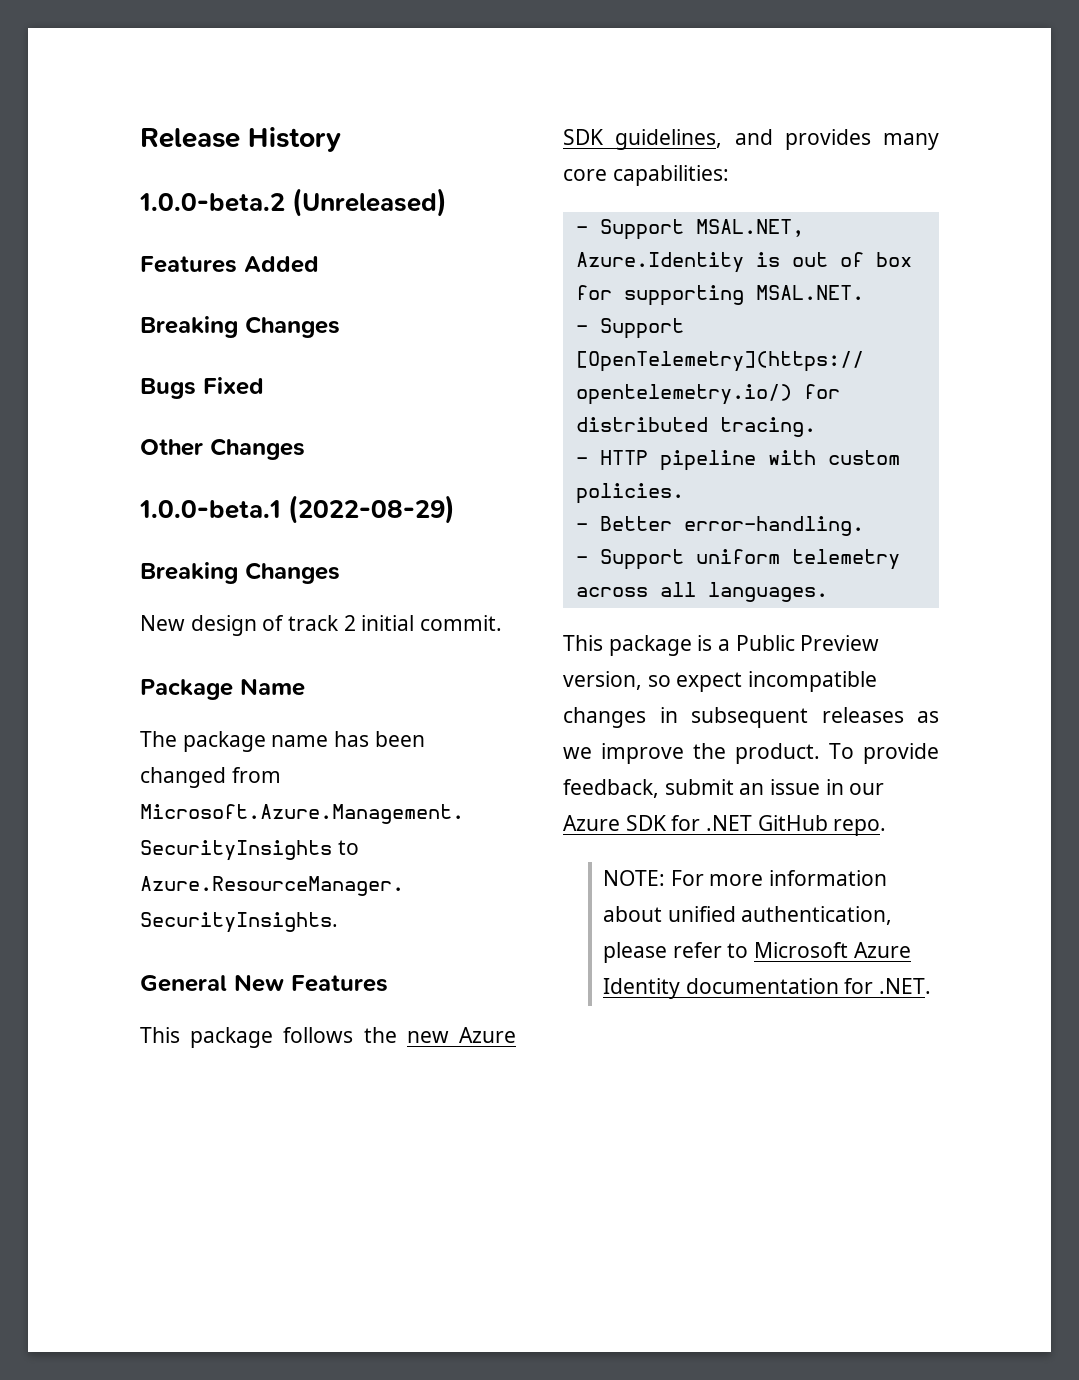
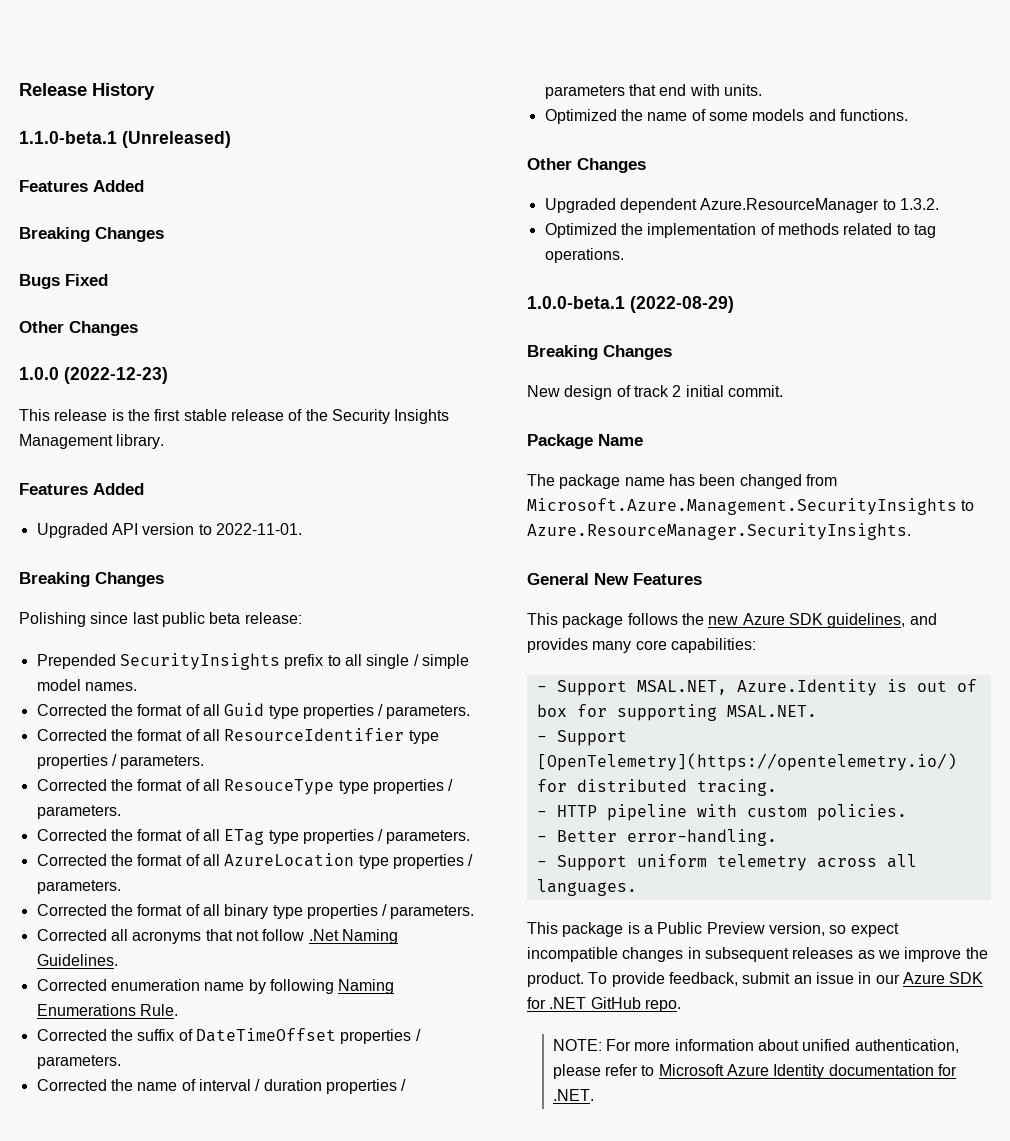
- 1.0.0-beta.2 (Unreleased)
+ 1.1.0-beta.1 (Unreleased)
+ 1.0.0 (2022-12-23)
+ This release is the first stable release of the Security Insights Management library.
+ Features Added
+ Upgraded API version to 2022-11-01.
+ Breaking Changes
+ Polishing since last public beta release:
+ Prepended SecurityInsights prefix to all single / simple model names.
+ Corrected the format of all Guid type properties / parameters.
+ Corrected the format of all ResourceIdentifier type properties / parameters.
+ Corrected the format of all ResouceType type properties / parameters.
+ Corrected the format of all ETag type properties / parameters.
+ Corrected the format of all AzureLocation type properties / parameters.
+ Corrected the format of all binary type properties / parameters.
+ Corrected all acronyms that not follow .Net Naming Guidelines.
+ Corrected enumeration name by following Naming Enumerations Rule.
+ Corrected the suffix of DateTimeOffset properties / parameters.
+ Corrected the name of interval / duration properties / parameters that end with units.
+ Optimized the name of some models and functions.
+ Other Changes
+ Upgraded dependent Azure.ResourceManager to 1.3.2.
+ Optimized the implementation of methods related to tag operations.

